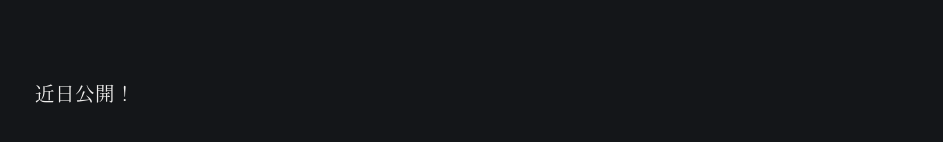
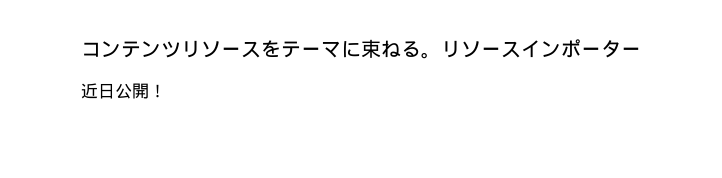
+ コンテンツリソースをテーマに束ねる。リソースインポーター

